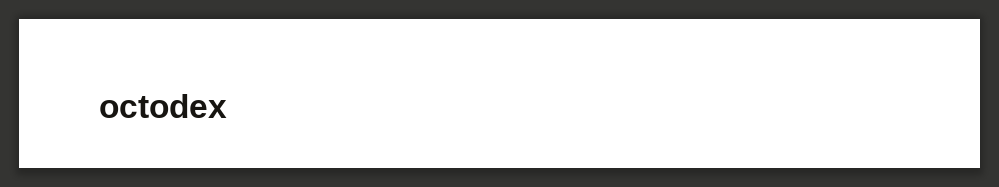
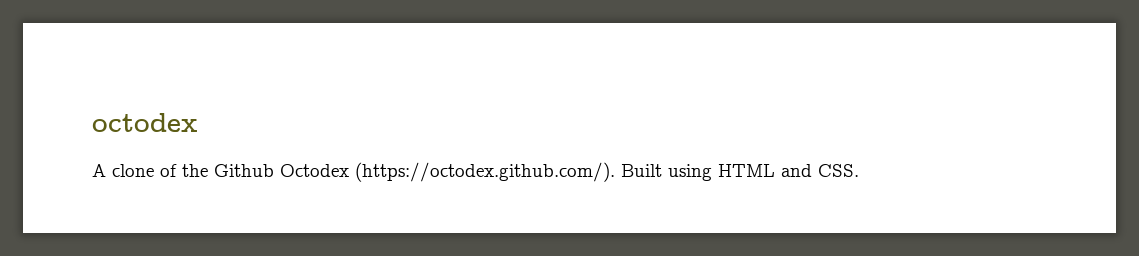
+ A clone of the Github Octodex (https://octodex.github.com/). Built using HTML and CSS.

